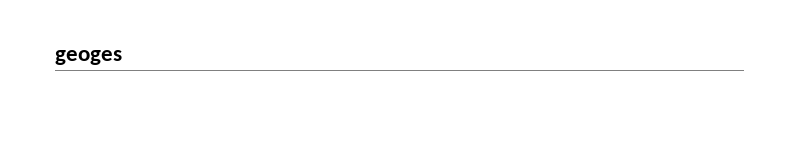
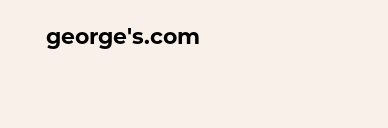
- geoges
+ george's.com

